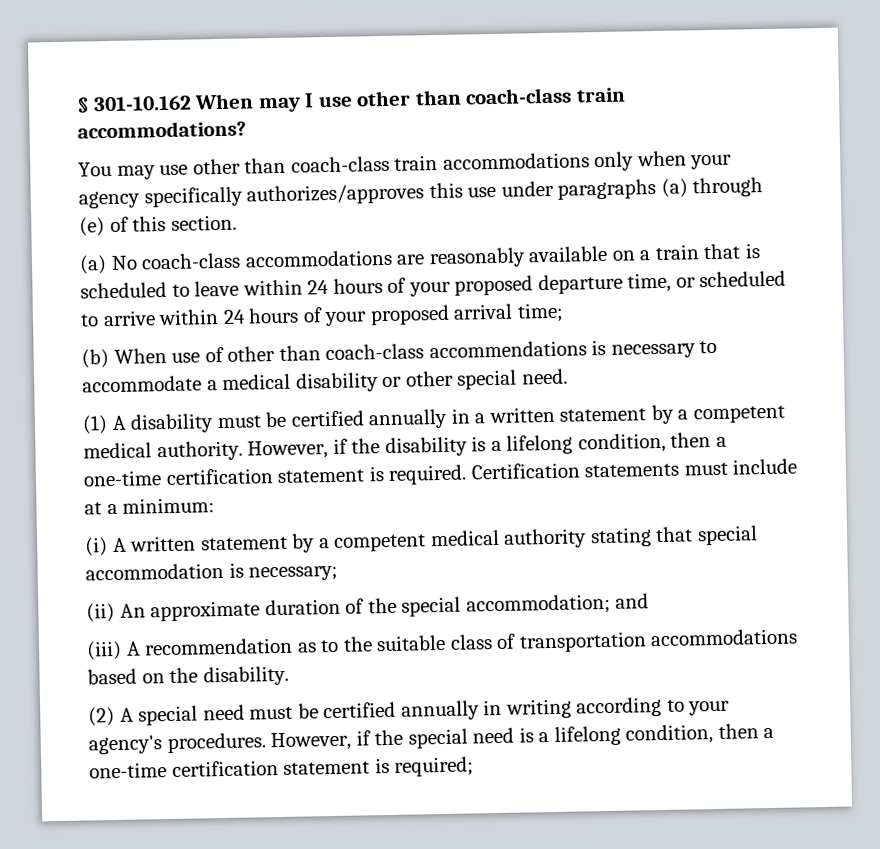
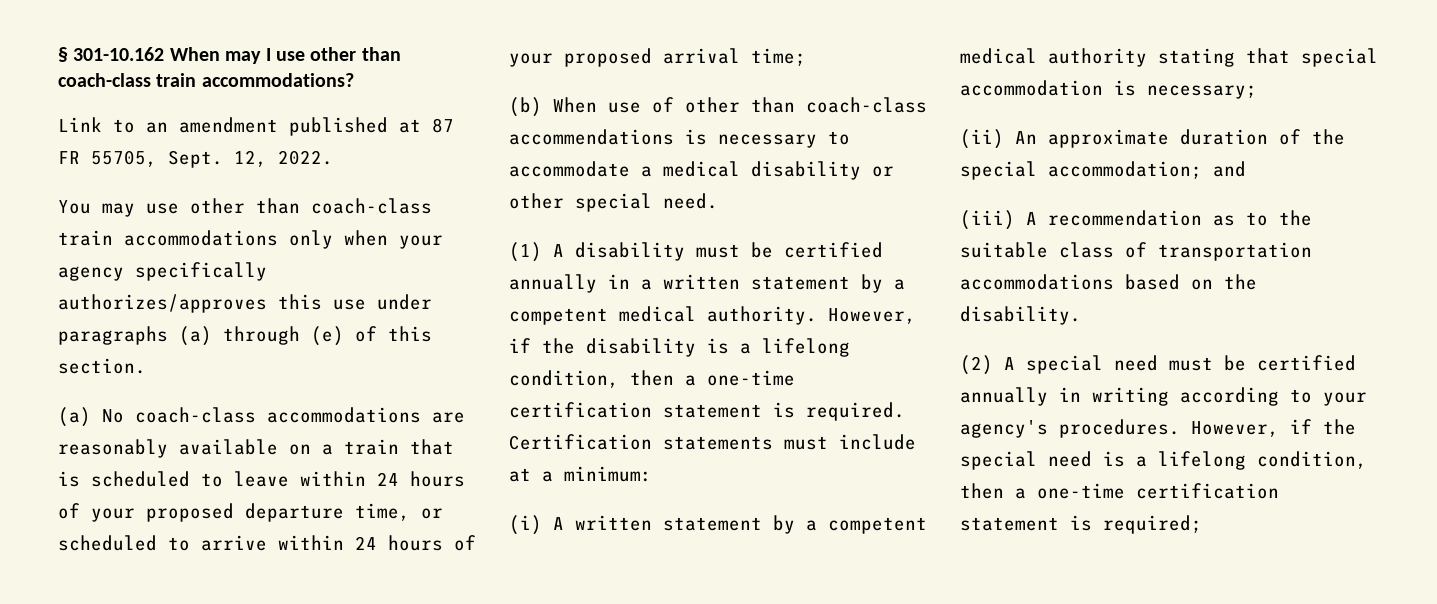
+ Link to an amendment published at 87 FR 55705, Sept. 12, 2022.

